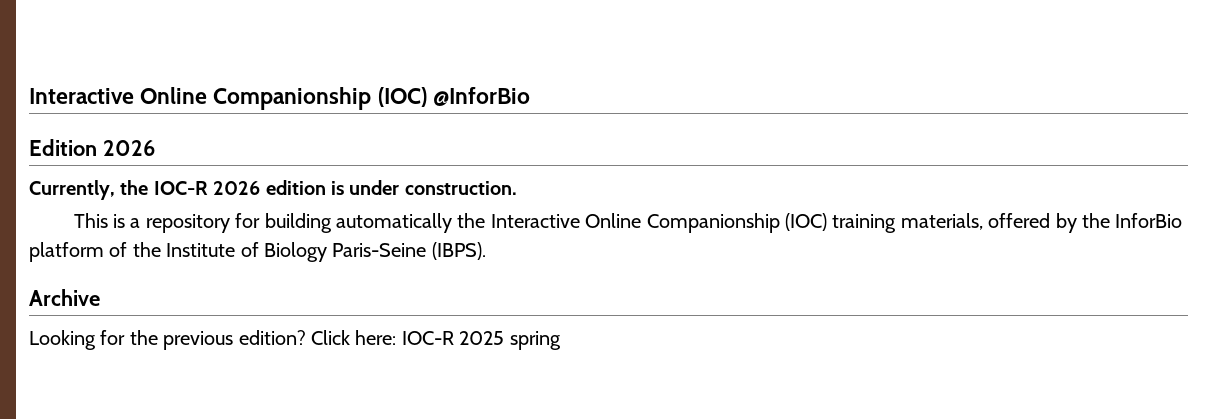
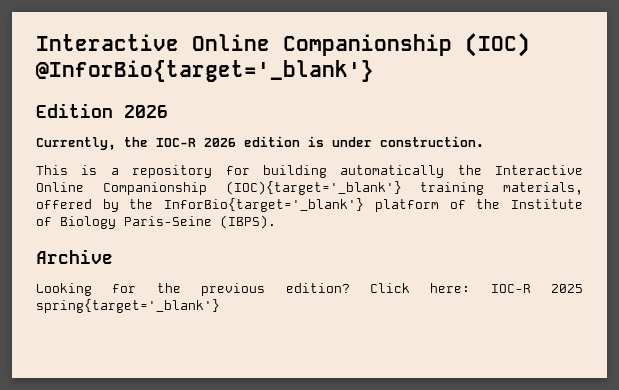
- Interactive Online Companionship (IOC) @InforBio
+ Interactive Online Companionship (IOC) @InforBio{target='_blank'}
- This is a repository for building automatically the Interactive Online Companionship (IOC) training materials, offered by the InforBio platform of the Institute of Biology Paris-Seine (IBPS).
+ This is a repository for building automatically the Interactive Online Companionship (IOC){target='_blank'} training materials, offered by the InforBio{target='_blank'} platform of the Institute of Biology Paris-Seine (IBPS).
- Click here: IOC-R 2025 spring
+ Click here: IOC-R 2025 spring{target='_blank'}

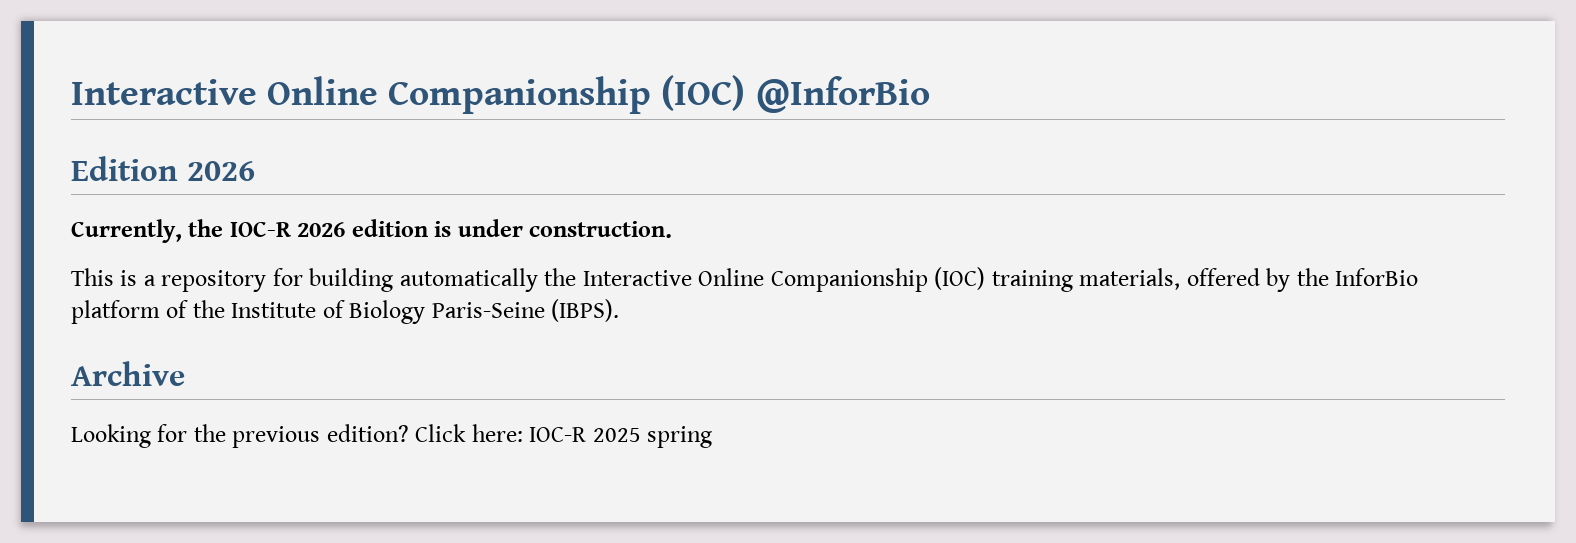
- Interactive Online Companionship (IOC) @InforBio{target='_blank'}
+ Interactive Online Companionship (IOC) @InforBio
- This is a repository for building automatically the Interactive Online Companionship (IOC){target='_blank'} training materials, offered by the InforBio{target='_blank'} platform of the Institute of Biology Paris-Seine (IBPS).
+ This is a repository for building automatically the Interactive Online Companionship (IOC) training materials, offered by the InforBio platform of the Institute of Biology Paris-Seine (IBPS).
- Click here: IOC-R 2025 spring{target='_blank'}
+ Click here: IOC-R 2025 spring

